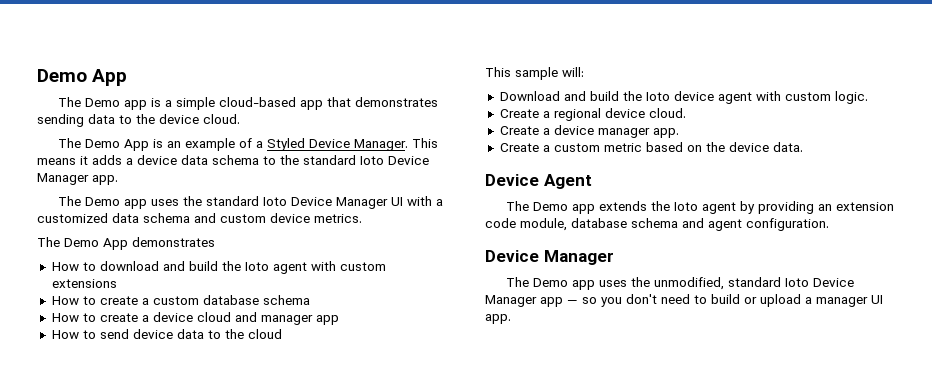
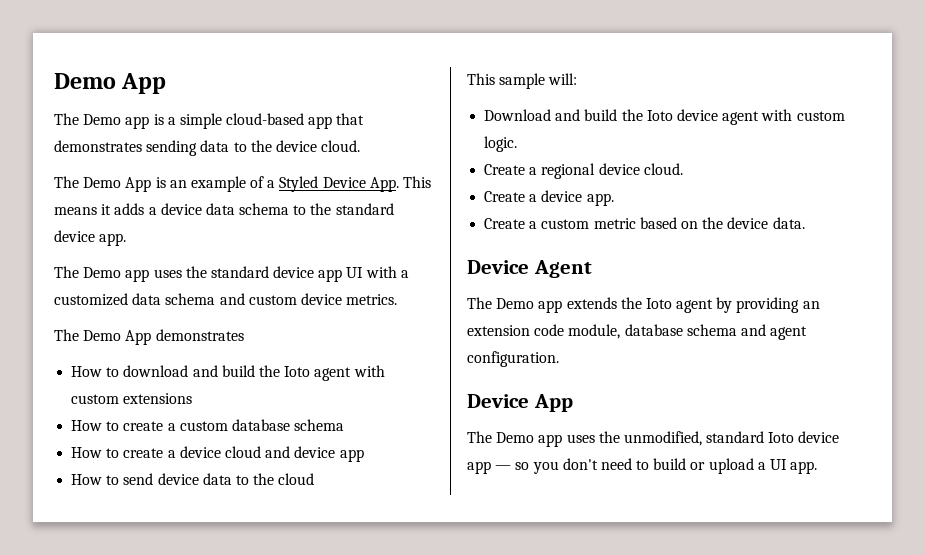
- The Demo App is an example of a Styled Device Manager. This means it adds a device data schema to the standard Ioto Device Manager app.
+ The Demo App is an example of a Styled Device App. This means it adds a device data schema to the standard device app.
- The Demo app uses the standard Ioto Device Manager UI with a customized data schema and custom device metrics.
+ The Demo app uses the standard device app UI with a customized data schema and custom device metrics.
- How to create a device cloud and manager app
+ How to create a device cloud and device app
- Create a device manager app.
+ Create a device app.
  The Demo app extends the Ioto agent by providing an extension code module, database schema and agent configuration.
- Device Manager
+ Device App
- The Demo app uses the unmodified, standard Ioto Device Manager app — so you don't need to build or upload a manager UI app.
+ The Demo app uses the unmodified, standard Ioto device app — so you don't need to build or upload a UI app.

